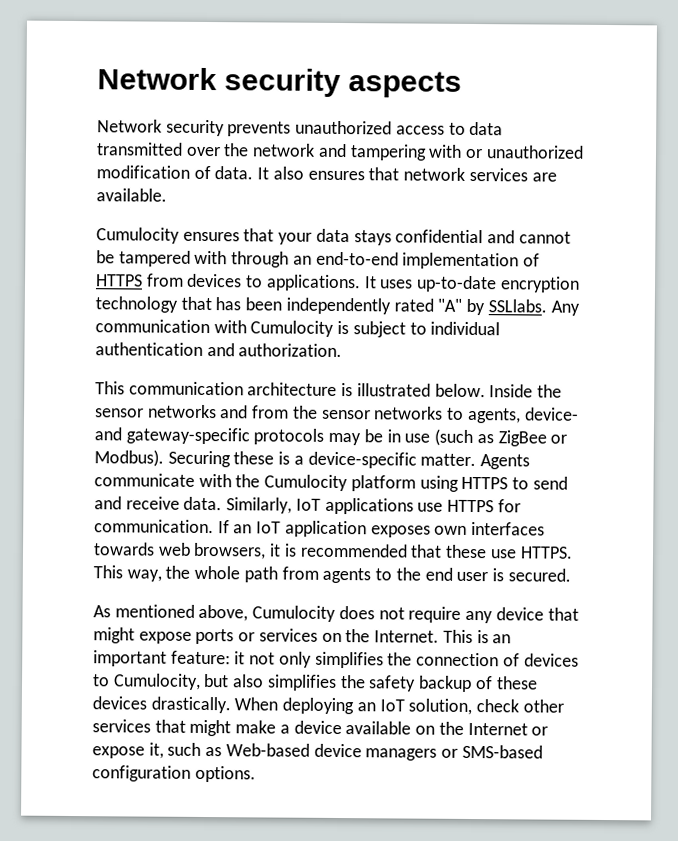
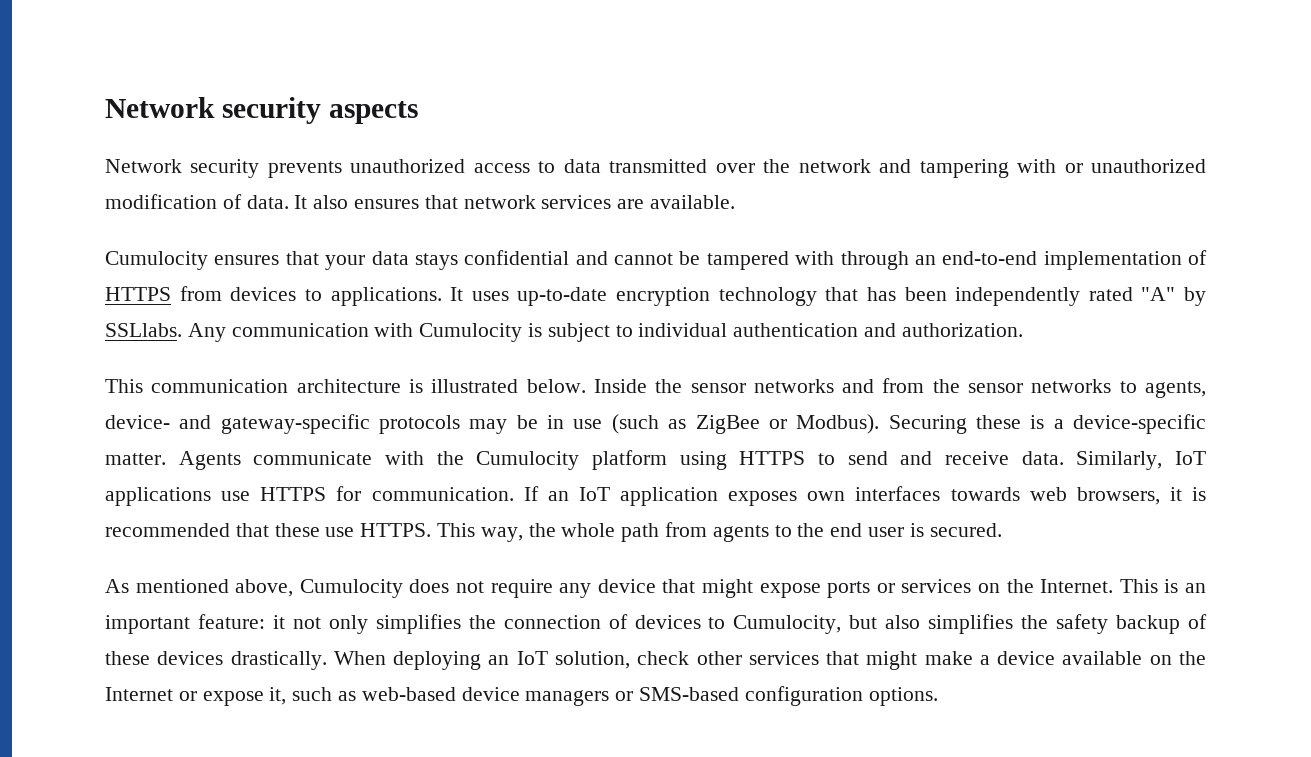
- When deploying an IoT solution, check other services that might make a device available on the Internet or expose it, such as Web-based device managers or SMS-based configuration options.
+ When deploying an IoT solution, check other services that might make a device available on the Internet or expose it, such as web-based device managers or SMS-based configuration options.

